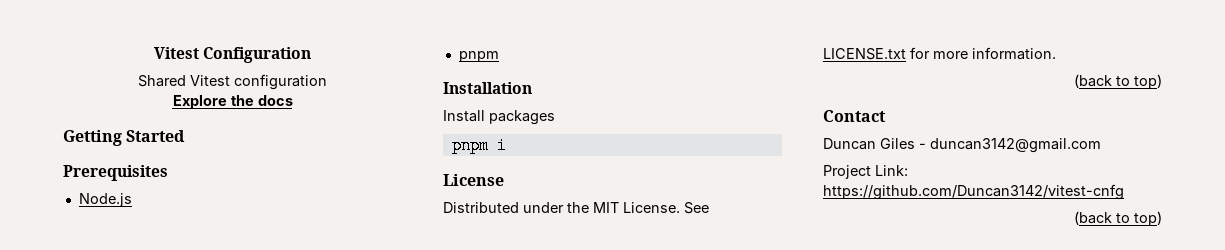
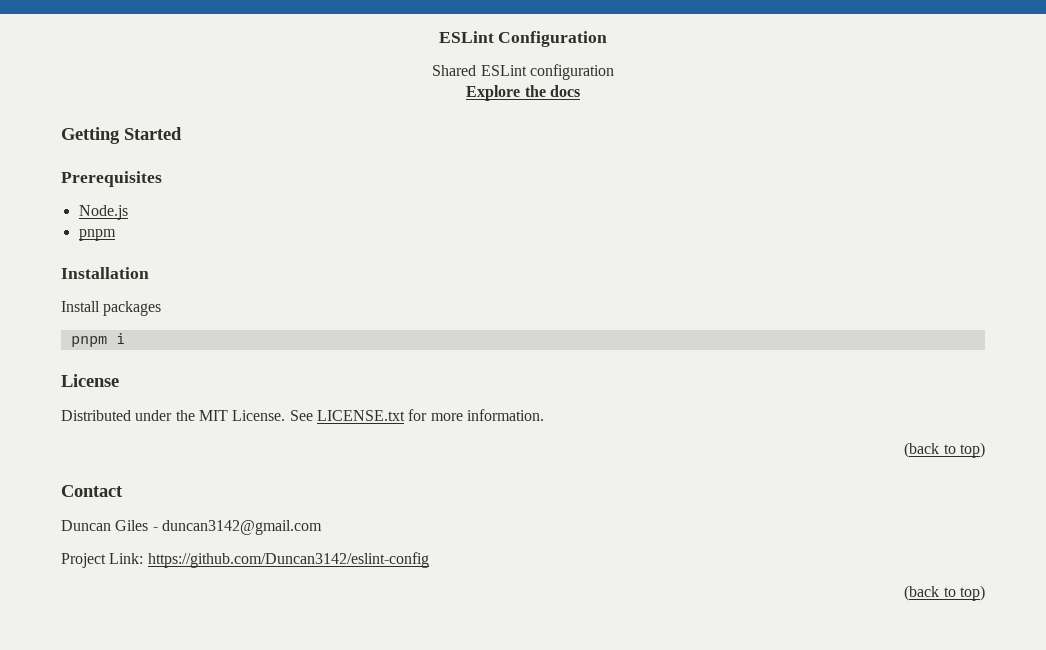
- Vitest Configuration
+ ESLint Configuration
- Shared Vitest configuration
+ Shared ESLint configuration
- Project Link: https://github.com/Duncan3142/vitest-cnfg
+ Project Link: https://github.com/Duncan3142/eslint-config

